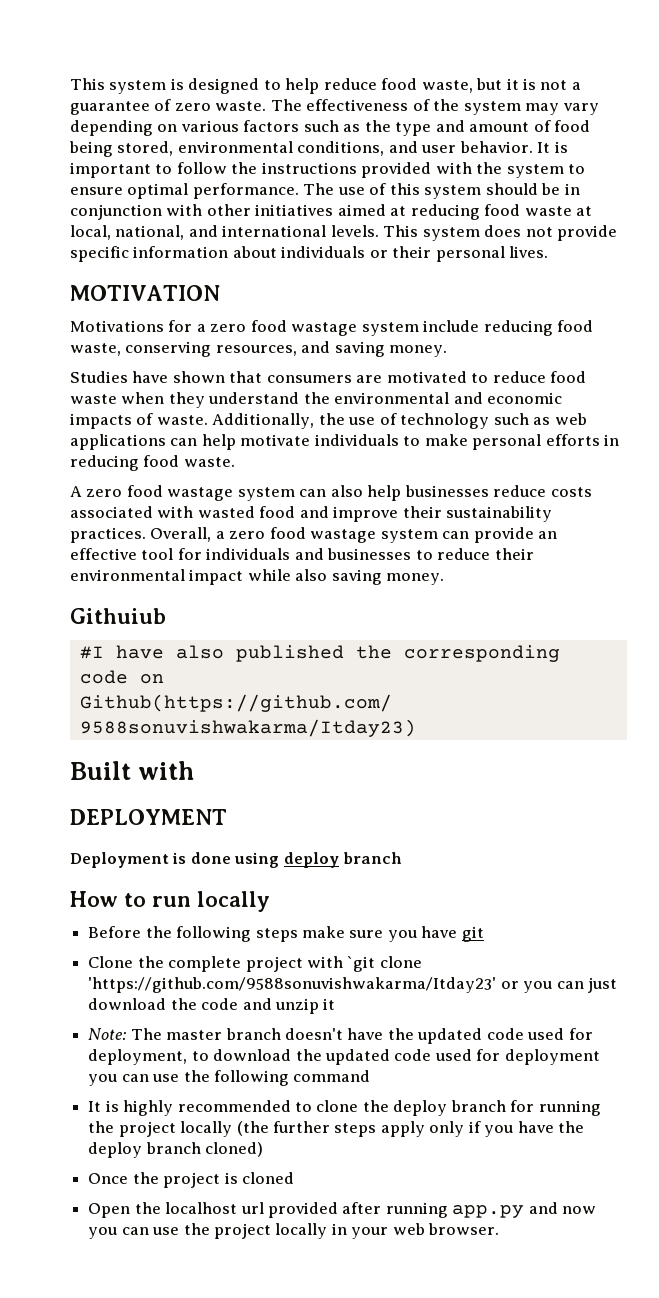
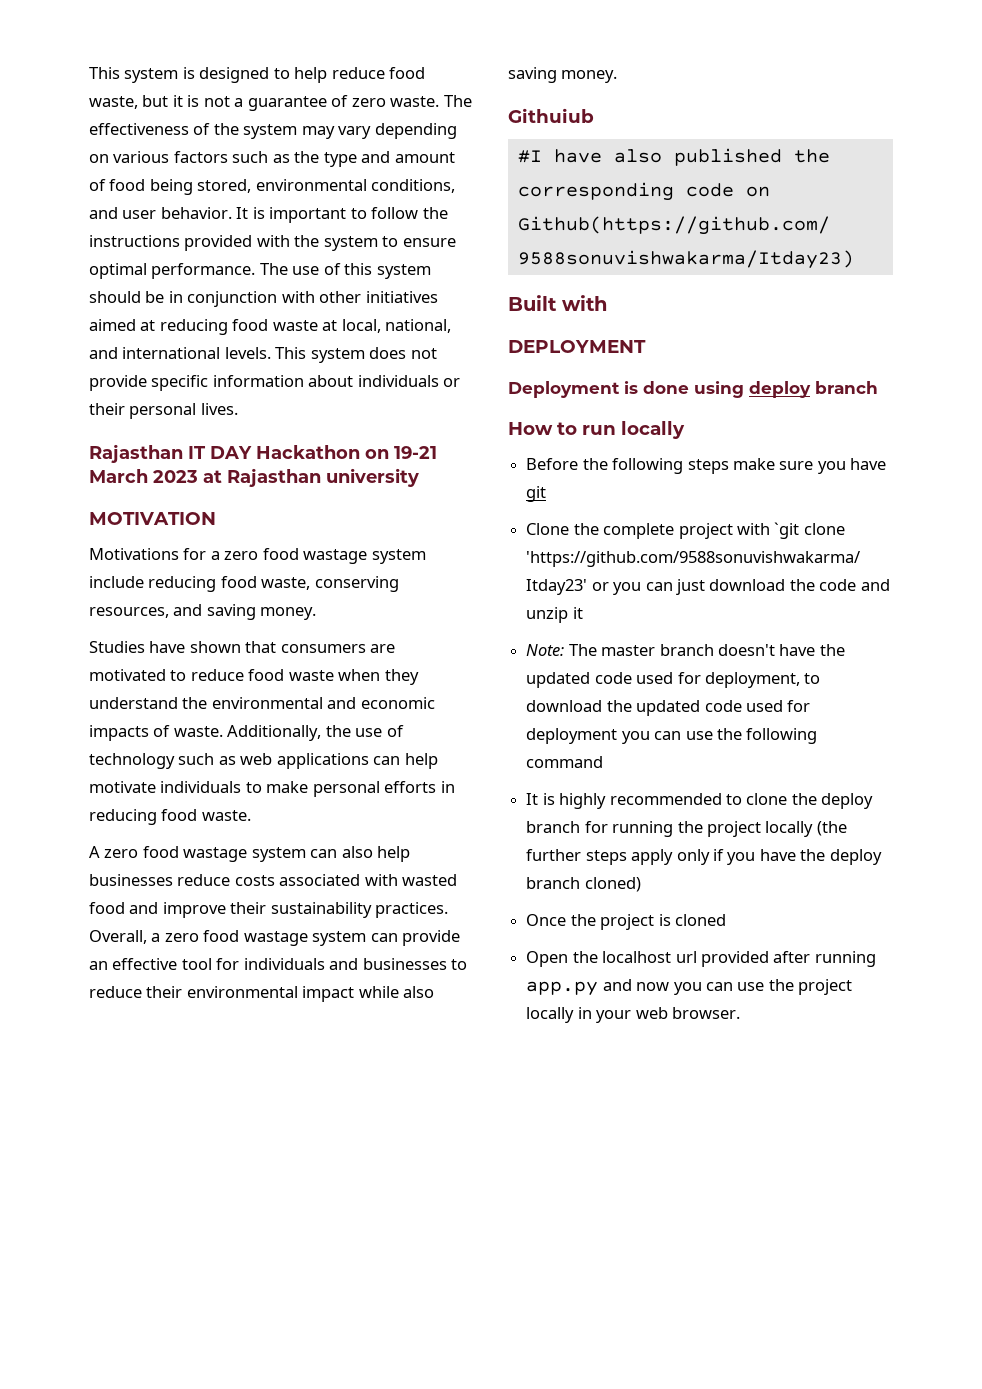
+ Rajasthan IT DAY Hackathon on 19-21 March 2023 at Rajasthan university

